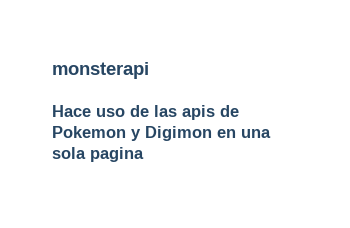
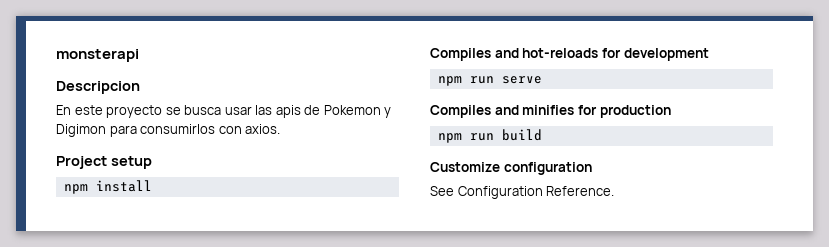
- Hace uso de las apis de Pokemon y Digimon en una sola pagina
+ Descripcion
+ En este proyecto se busca usar las apis de Pokemon y Digimon para consumirlos con axios.
+ Project setup
+ npm install
+ Compiles and hot-reloads for development
+ npm run serve
+ Compiles and minifies for production
+ npm run build
+ Customize configuration
+ See Configuration Reference.

